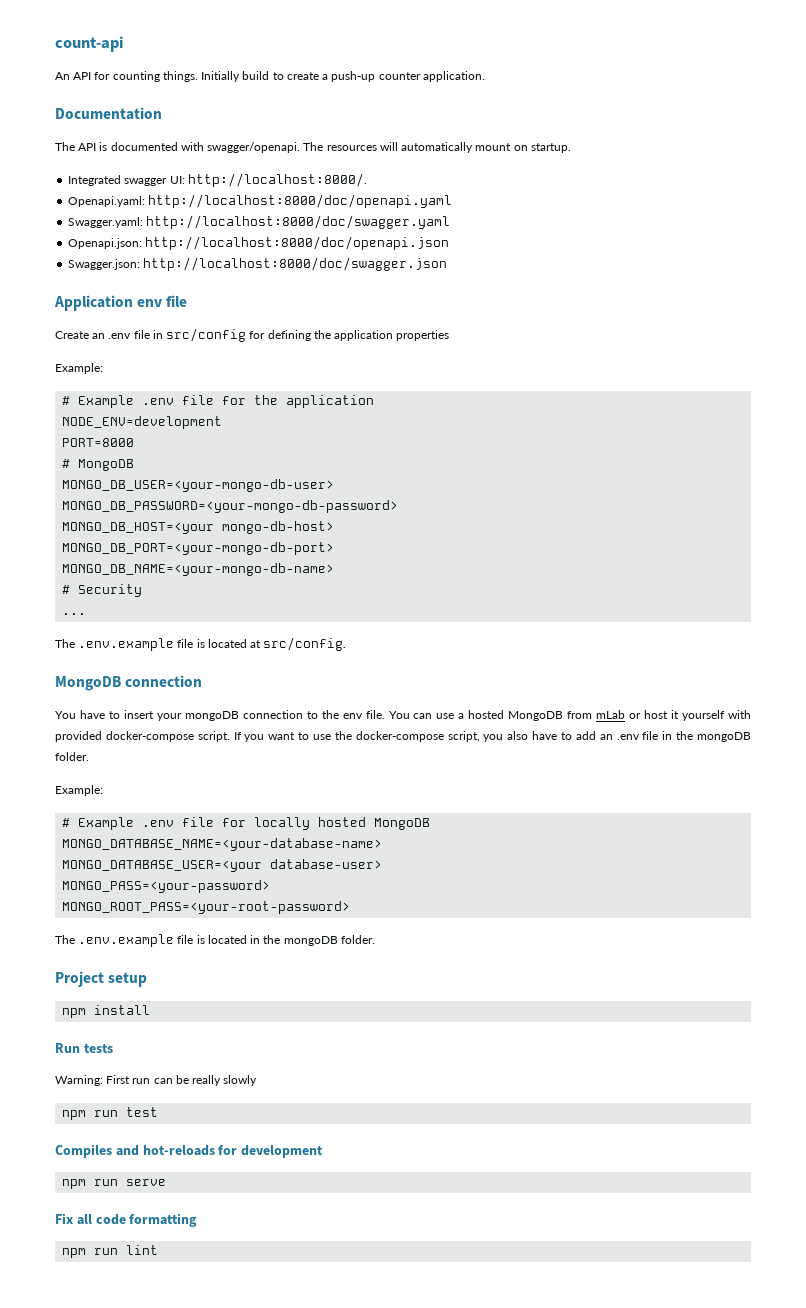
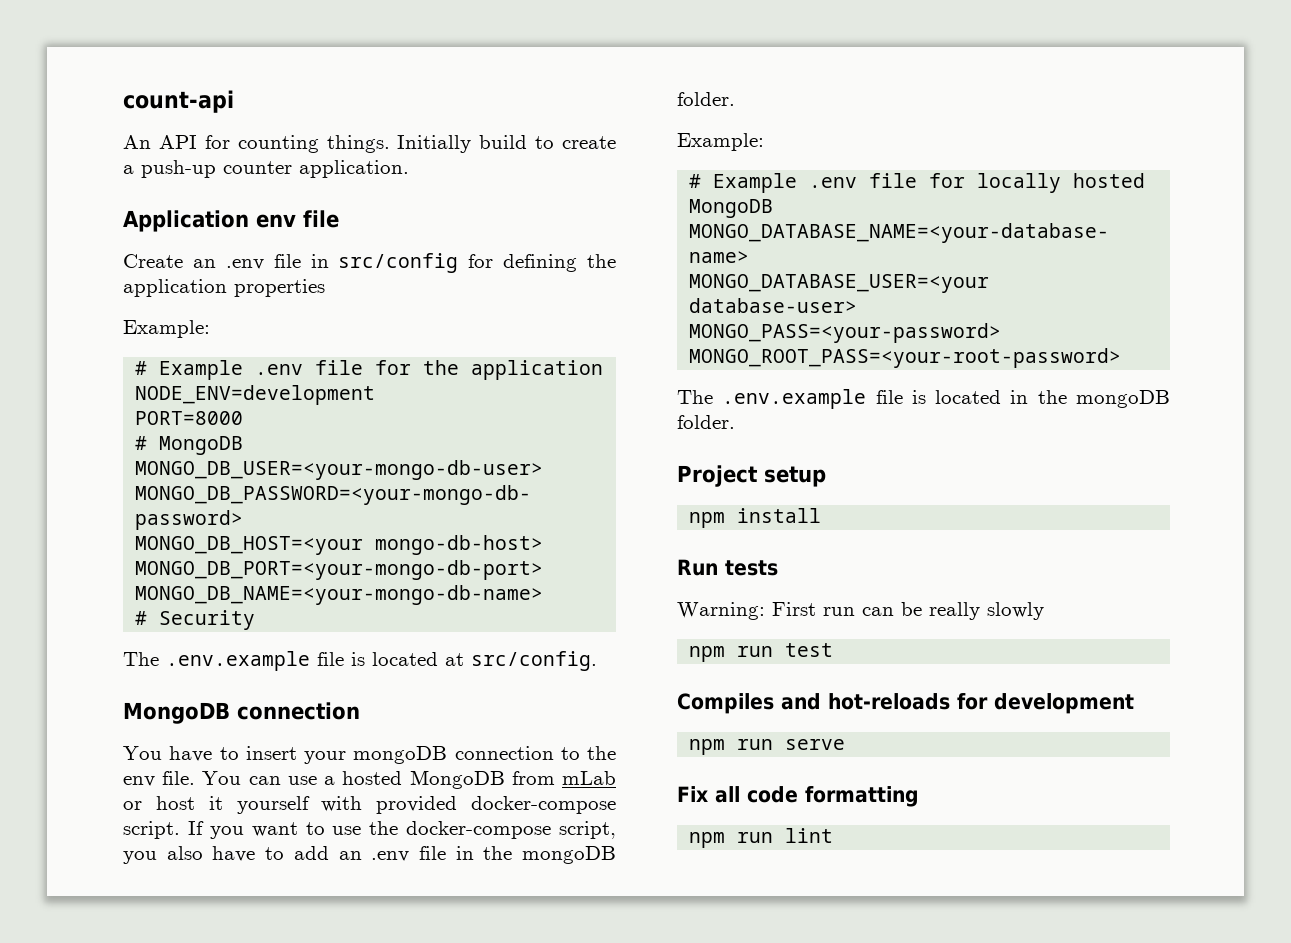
- Documentation
- The API is documented with swagger/openapi. The resources will automatically mount on startup.
- Integrated swagger UI: http://localhost:8000/.
- Openapi.yaml: http://localhost:8000/doc/openapi.yaml
- Swagger.yaml: http://localhost:8000/doc/swagger.yaml
- Openapi.json: http://localhost:8000/doc/openapi.json
- Swagger.json: http://localhost:8000/doc/swagger.json
- ...

